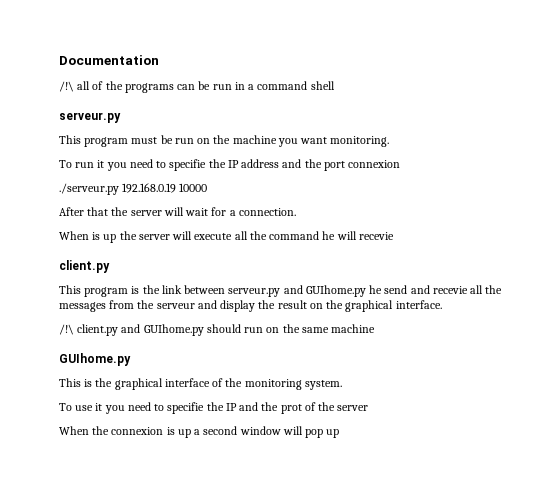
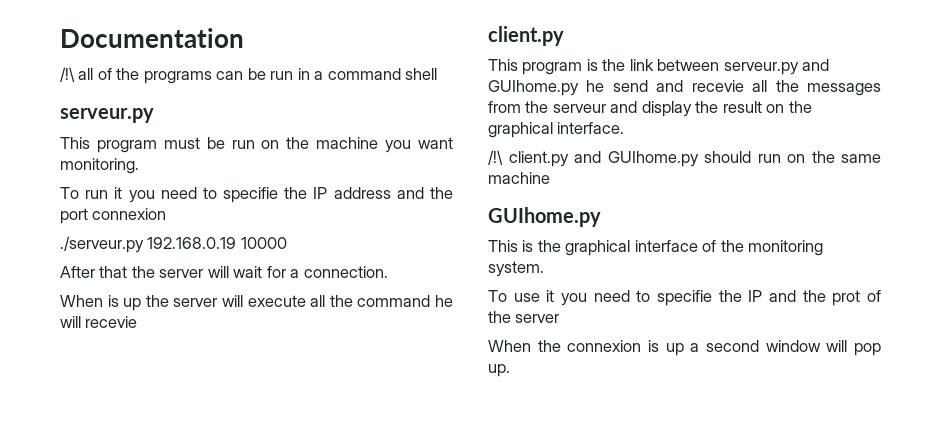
- When the connexion is up a second window will pop up
+ When the connexion is up a second window will pop up.

